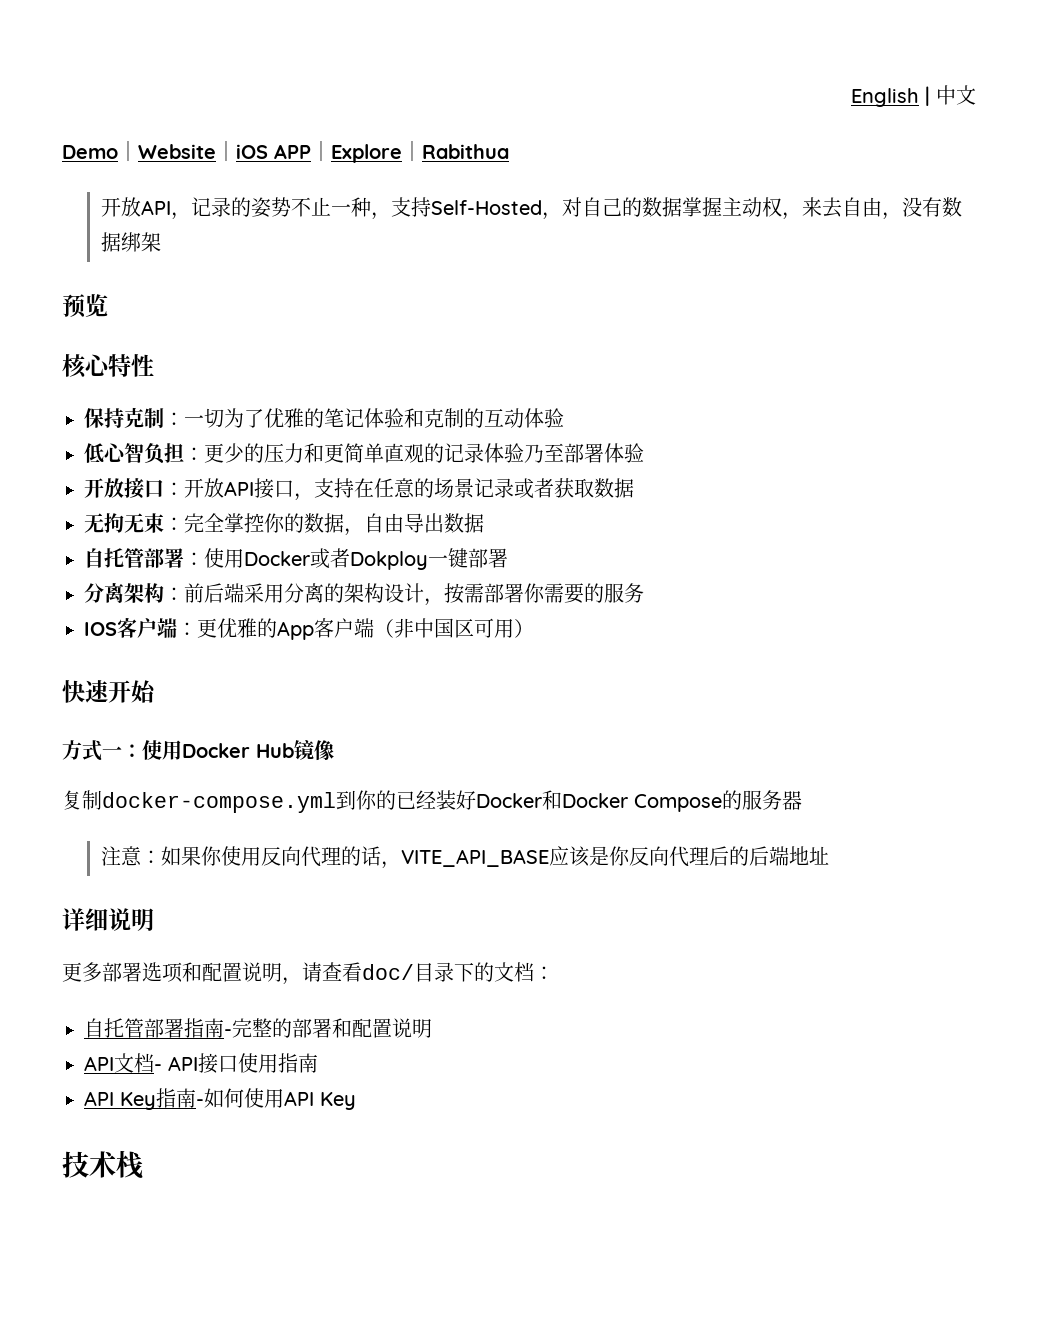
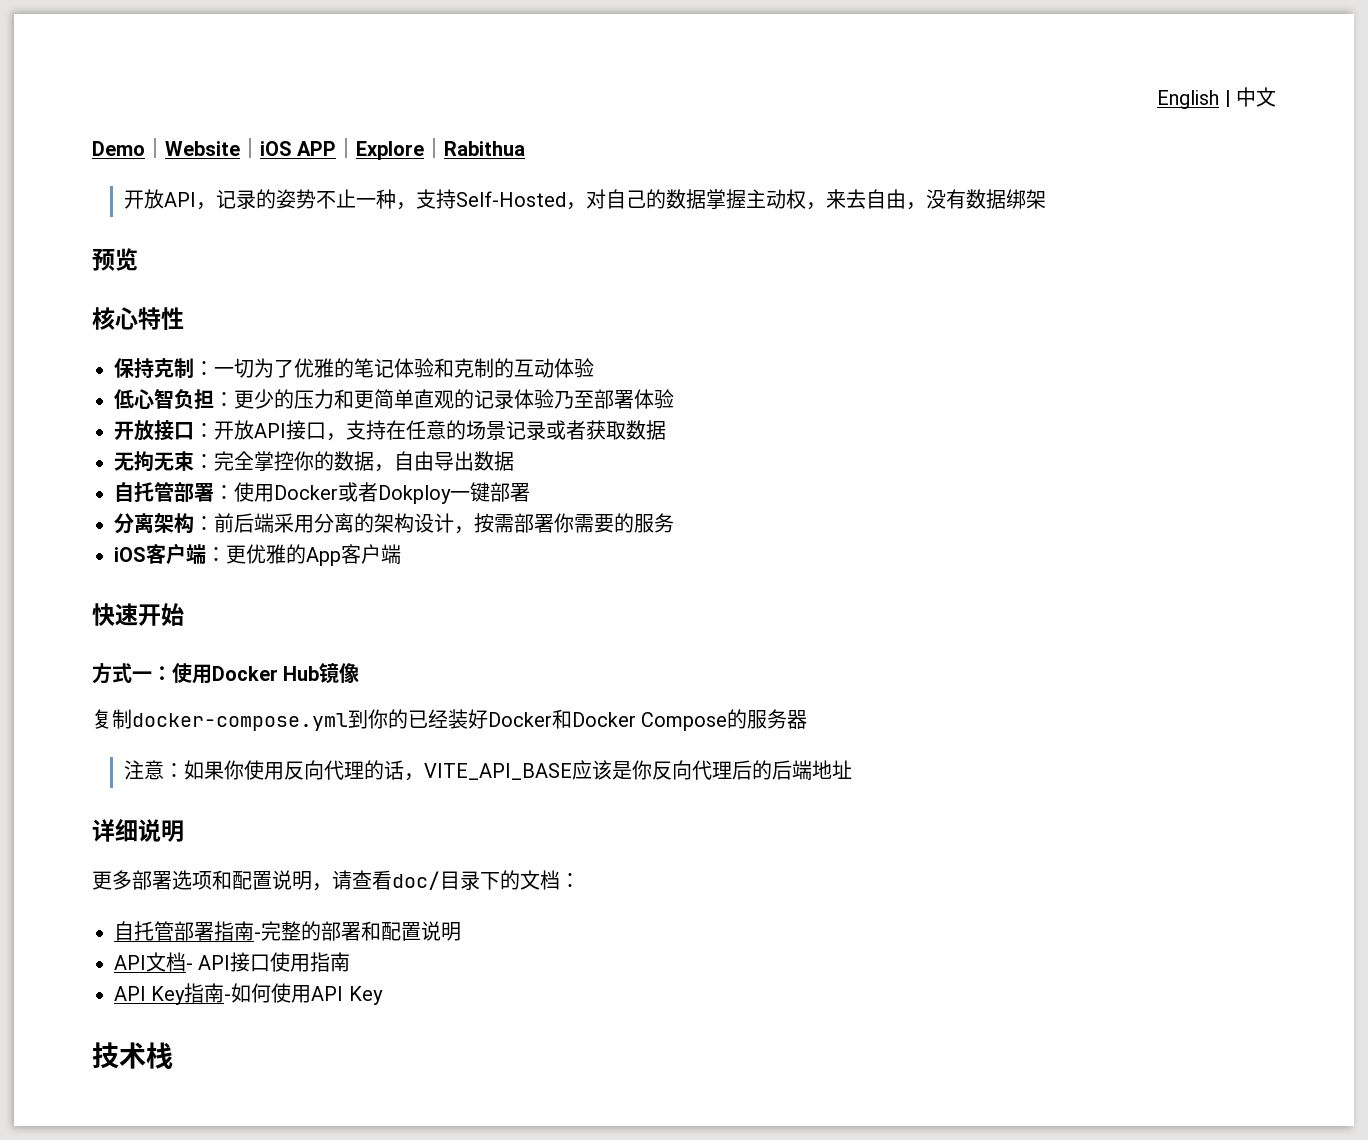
- IOS客户端：更优雅的App客户端（非中国区可用）
+ iOS客户端：更优雅的App客户端

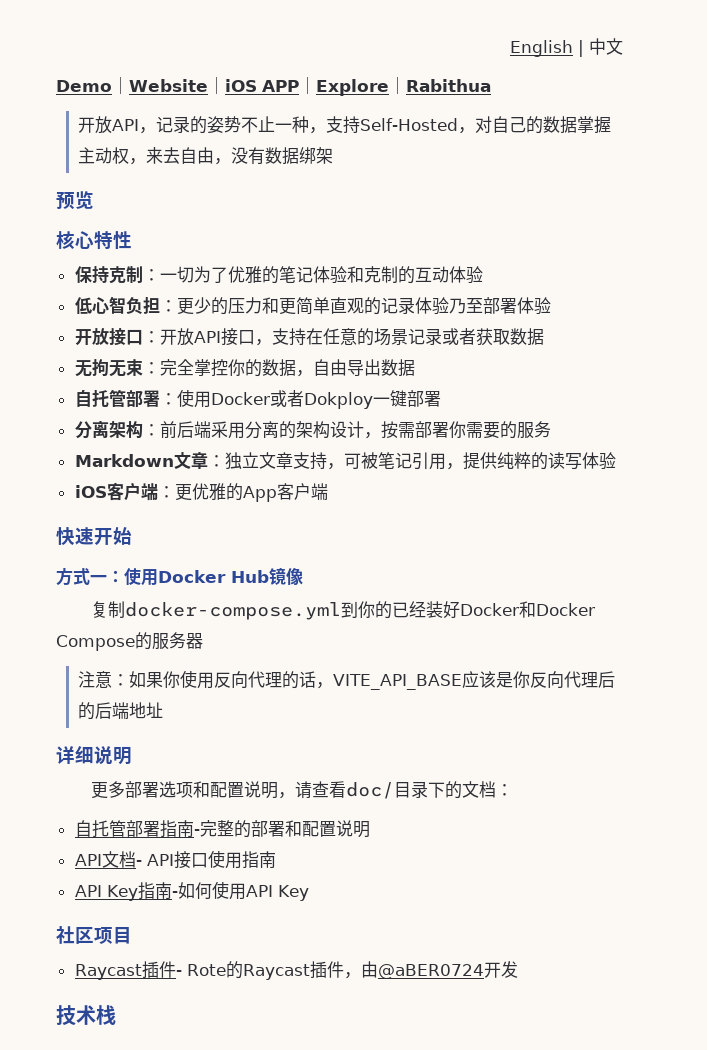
+ Markdown文章：独立文章支持，可被笔记引用，提供纯粹的读写体验
+ 社区项目
+ Raycast插件- Rote的Raycast插件，由@aBER0724开发

